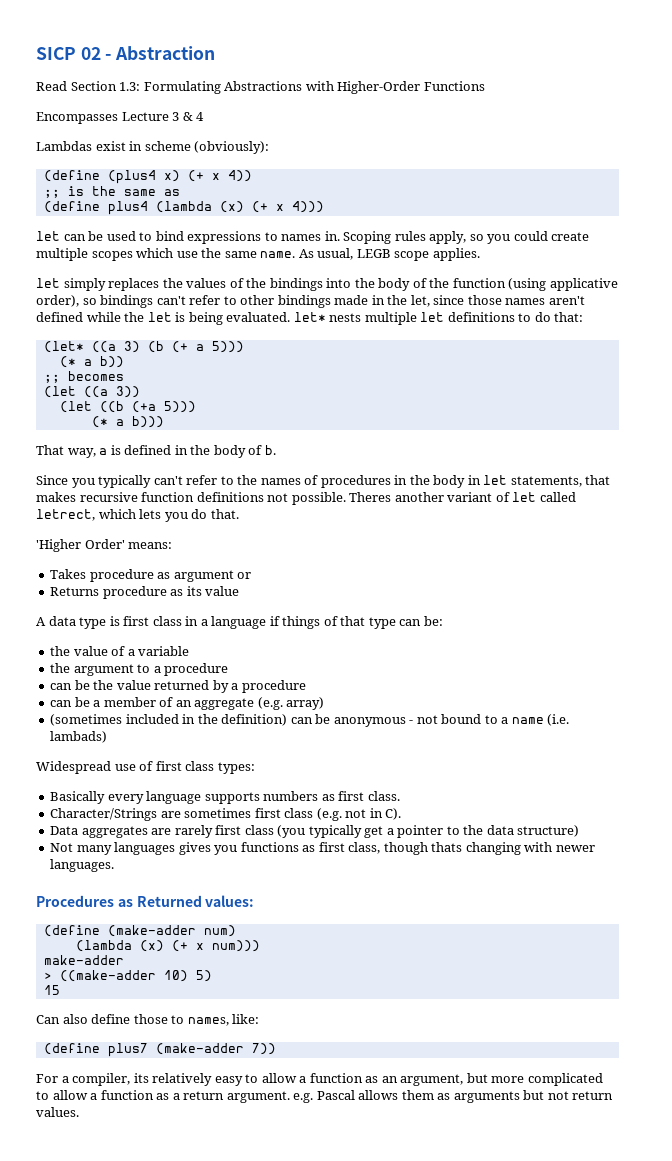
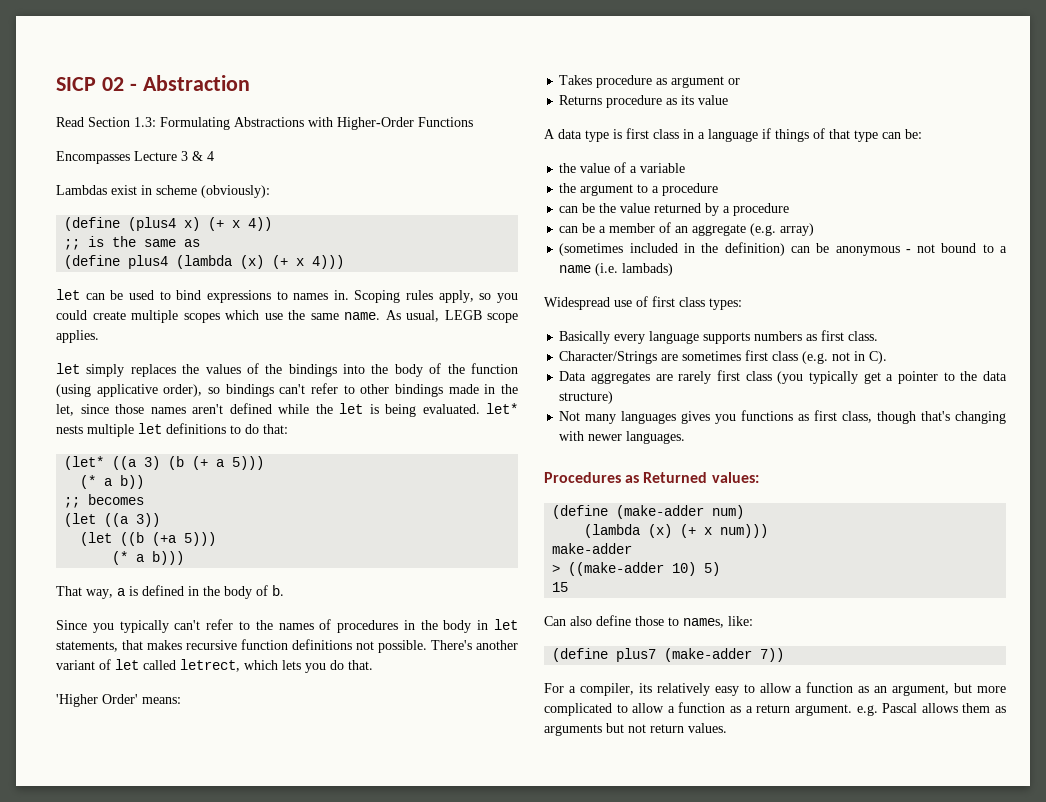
- Theres another variant of let called letrect, which lets you do that.
+ There's another variant of let called letrect, which lets you do that.
- Not many languages gives you functions as first class, though thats changing with newer languages.
+ Not many languages gives you functions as first class, though that's changing with newer languages.

